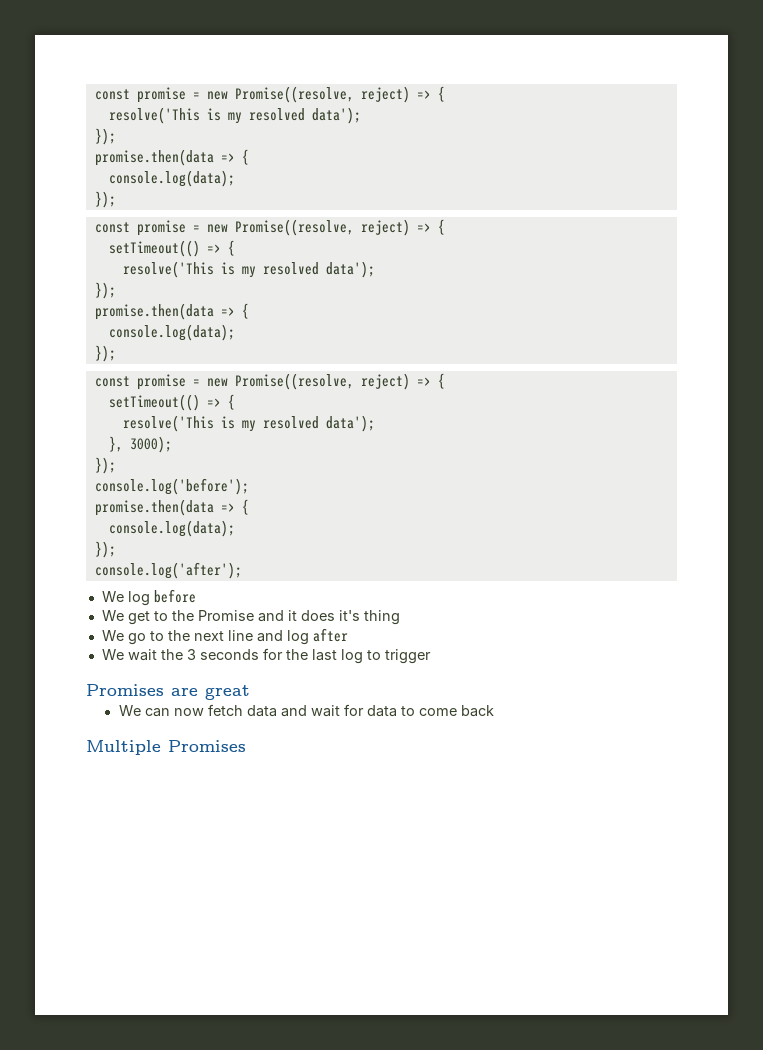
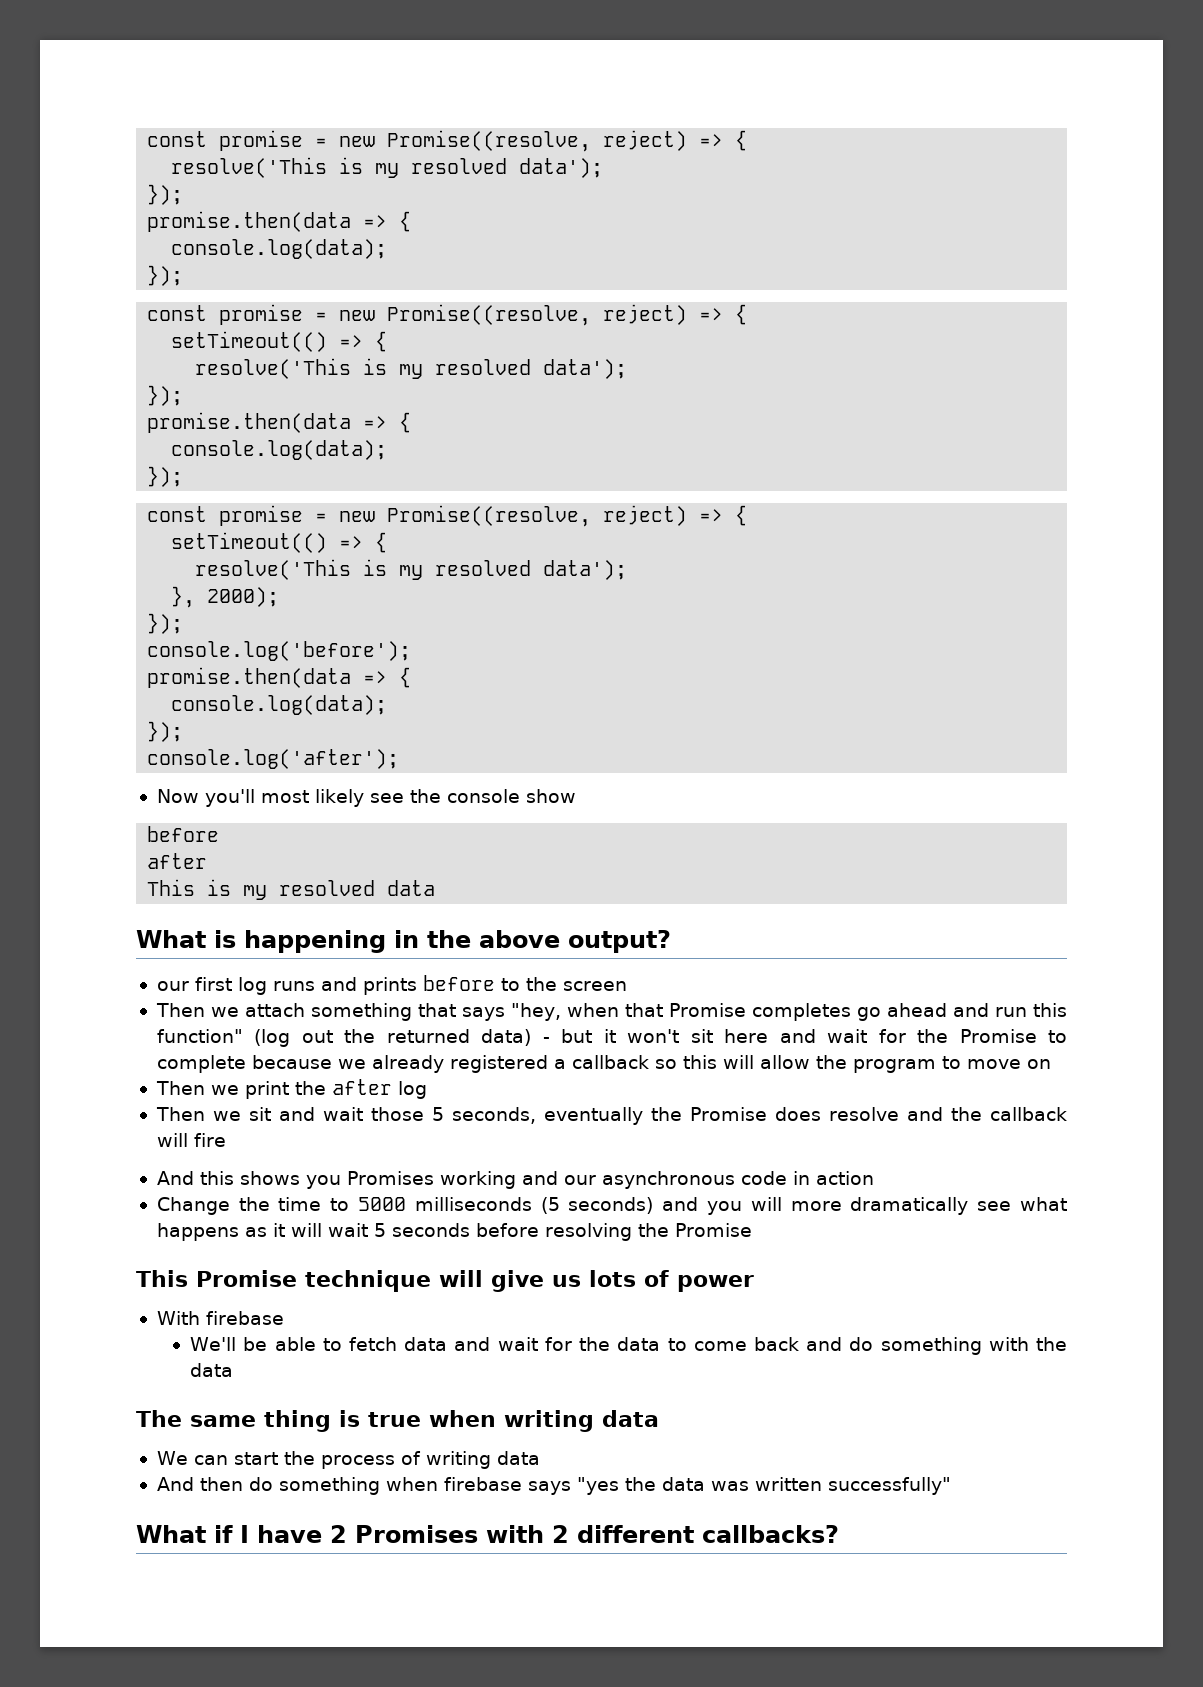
- }, 3000);
+ }, 2000);
- We log before
- We get to the Promise and it does it's thing
- We go to the next line and log after
- We wait the 3 seconds for the last log to trigger
- Promises are great
- We can now fetch data and wait for data to come back
- Multiple Promises
+ Now you'll most likely see the console show
+ before
+ after
+ This is my resolved data
+ What is happening in the above output?
+ our first log runs and prints before to the screen
+ Then we attach something that says "hey, when that Promise completes go ahead and run this function" (log out the returned data) - but it won't sit here and wait for the Promise to complete because we already registered a callback so this will allow the program to move on
+ Then we print the after log
+ Then we sit and wait those 5 seconds, eventually the Promise does resolve and the callback will fire
+ And this shows you Promises working and our asynchronous code in action
+ Change the time to 5000 milliseconds (5 seconds) and you will more dramatically see what happens as it will wait 5 seconds before resolving the Promise
+ This Promise technique will give us lots of power
+ With firebase
+ We'll be able to fetch data and wait for the data to come back and do something with the data
+ The same thing is true when writing data
+ We can start the process of writing data
+ And then do something when firebase says "yes the data was written successfully"
+ What if I have 2 Promises with 2 different callbacks?

